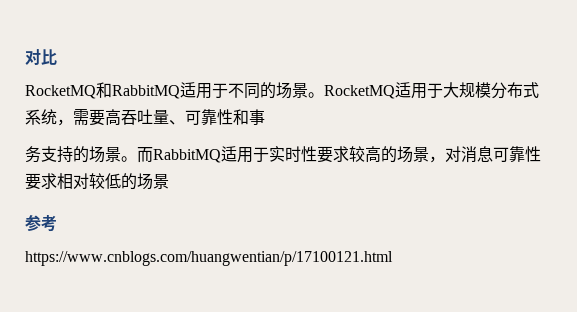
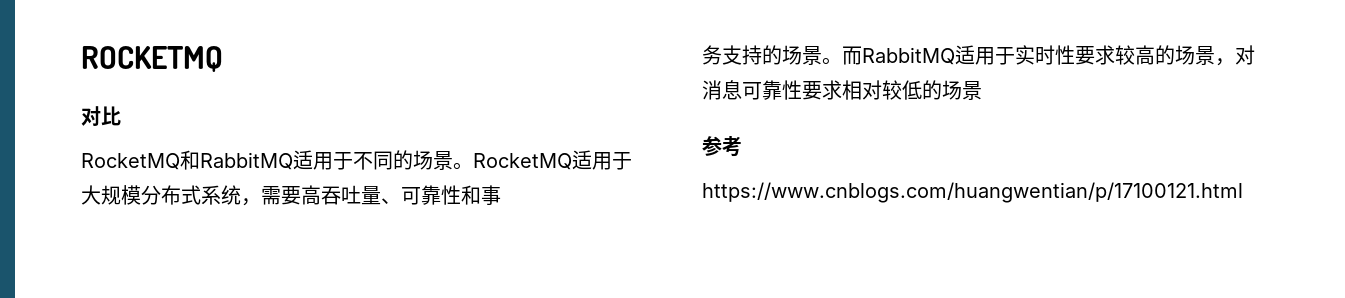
+ ROCKETMQ

